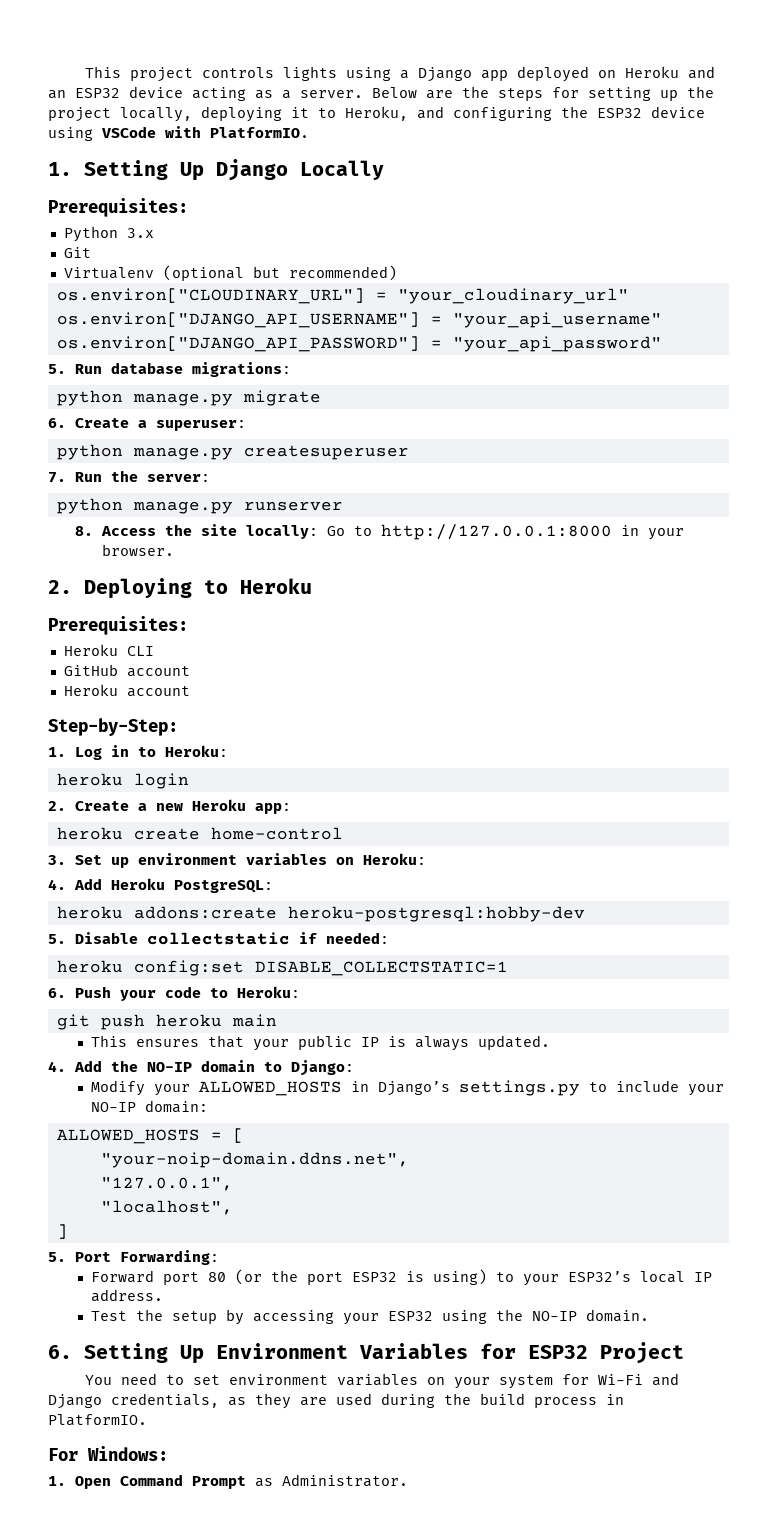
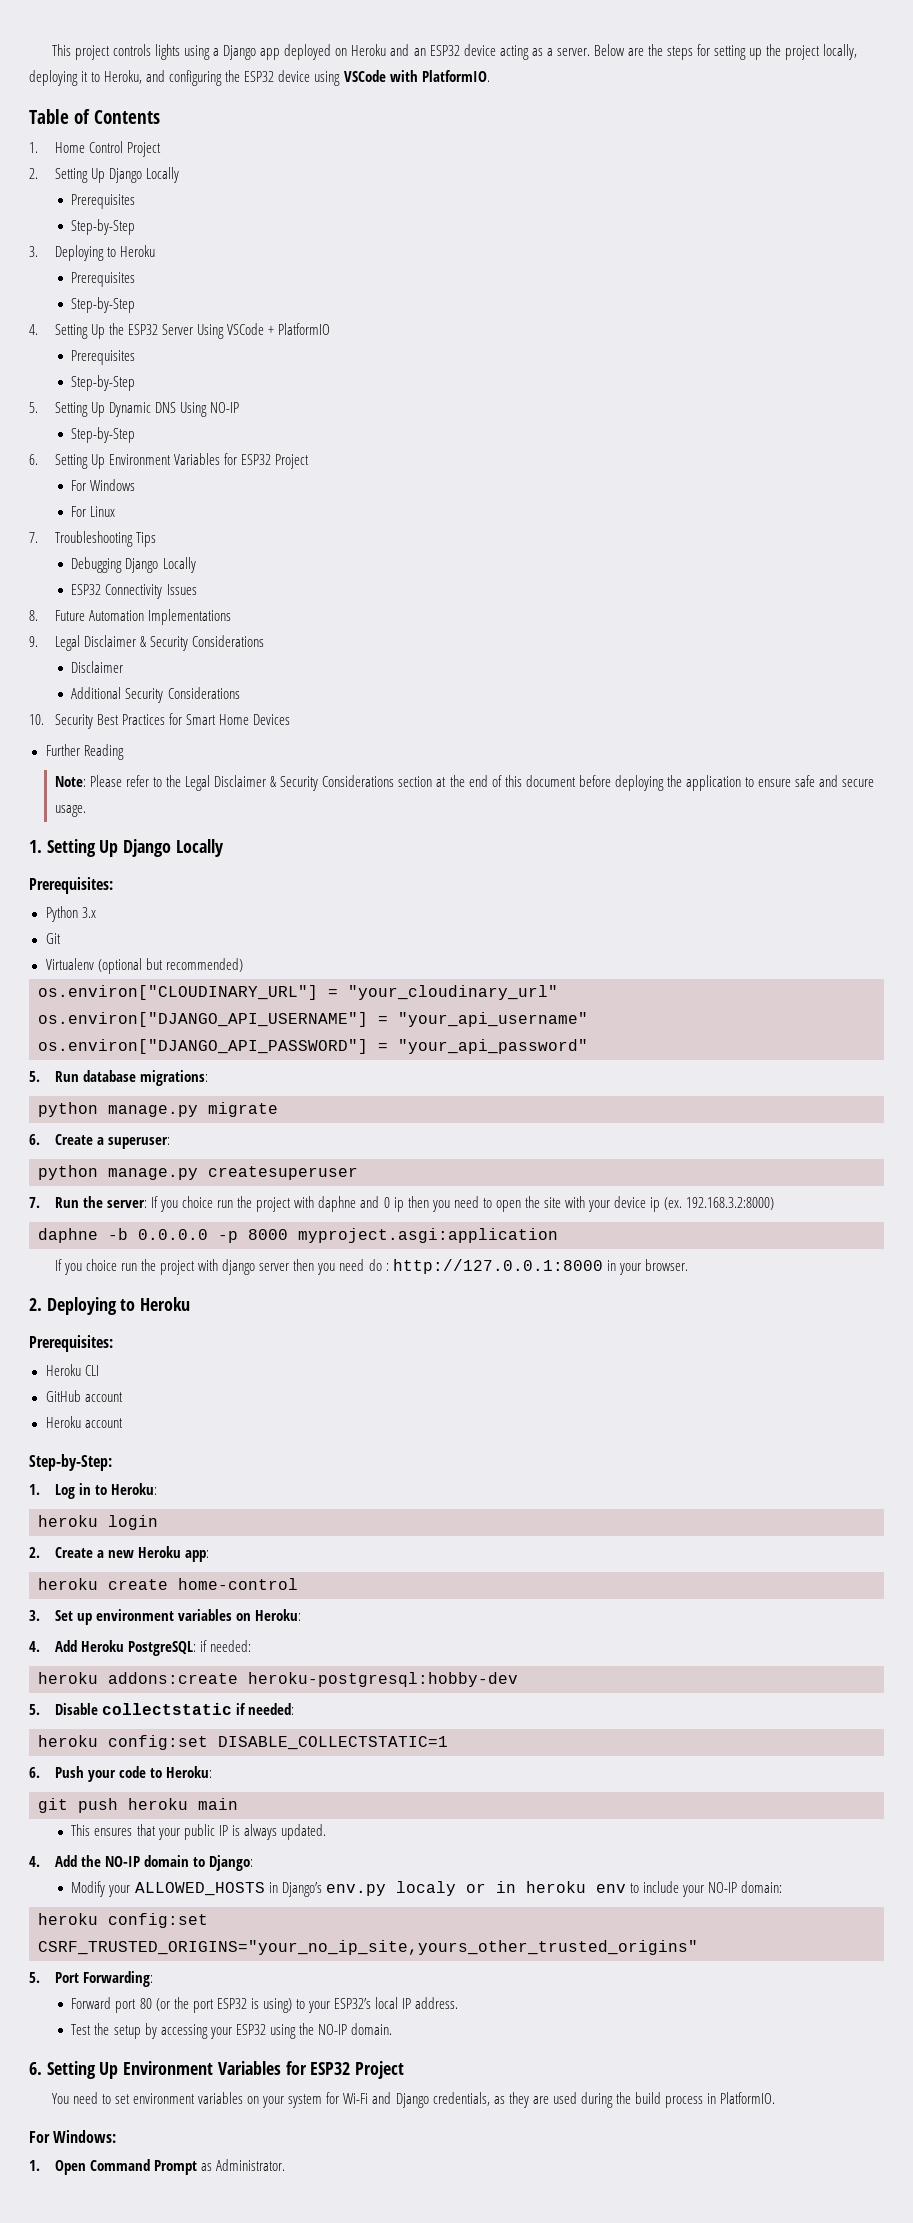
+ Table of Contents
+ 1. Home Control Project
+ 2. Setting Up Django Locally
+ Prerequisites
+ Step-by-Step
+ 3. Deploying to Heroku
+ Prerequisites
+ Step-by-Step
+ 4. Setting Up the ESP32 Server Using VSCode + PlatformIO
+ Prerequisites
+ Step-by-Step
+ 5. Setting Up Dynamic DNS Using NO-IP
+ Step-by-Step
+ 6. Setting Up Environment Variables for ESP32 Project
+ For Windows
+ For Linux
+ 7. Troubleshooting Tips
+ Debugging Django Locally
+ ESP32 Connectivity Issues
+ 8. Future Automation Implementations
+ 9. Legal Disclaimer & Security Considerations
+ Disclaimer
+ Additional Security Considerations
+ 10. Security Best Practices for Smart Home Devices
+ Further Reading
+ Note: Please refer to the Legal Disclaimer & Security Considerations section at the end of this document before deploying the application to ensure safe and secure usage.
- 7. Run the server:
- python manage.py runserver
- 8. Access the site locally: Go to http://127.0.0.1:8000 in your browser.
+ 7. Run the server: If you choice run the project with daphne and 0 ip then you need to open the site with your device ip (ex. 192.168.3.2:8000)
+ daphne -b 0.0.0.0 -p 8000 myproject.asgi:application
+ If you choice run the project with django server then you need do : http://127.0.0.1:8000 in your browser.
- 4. Add Heroku PostgreSQL:
+ 4. Add Heroku PostgreSQL: if needed:
- Modify your ALLOWED_HOSTS in Django’s settings.py to include your NO-IP domain:
+ Modify your ALLOWED_HOSTS in Django’s env.py localy or in heroku env to include your NO-IP domain:
- ALLOWED_HOSTS = [
- "your-noip-domain.ddns.net",
- "127.0.0.1",
- "localhost",
- ]
+ heroku config:set CSRF_TRUSTED_ORIGINS="your_no_ip_site,yours_other_trusted_origins"

